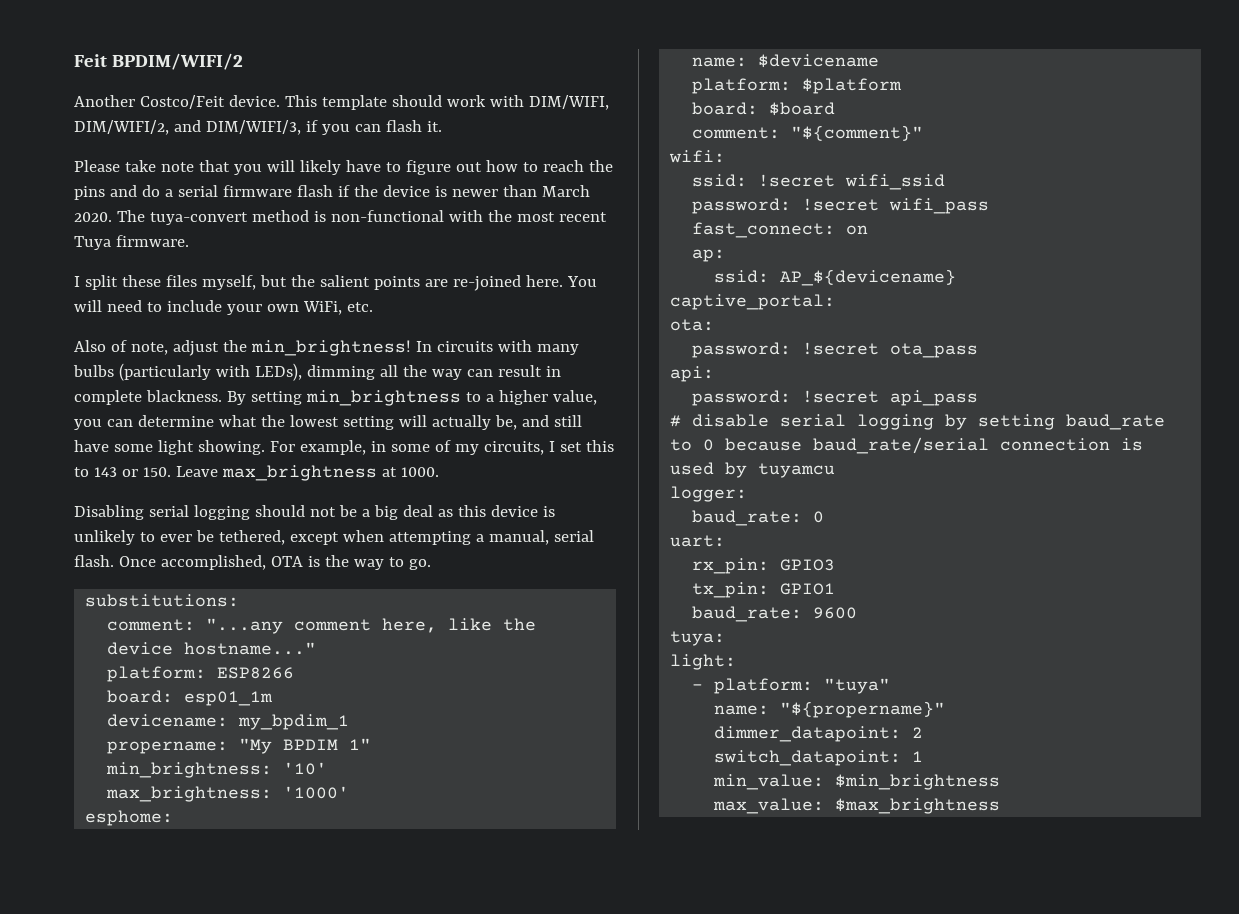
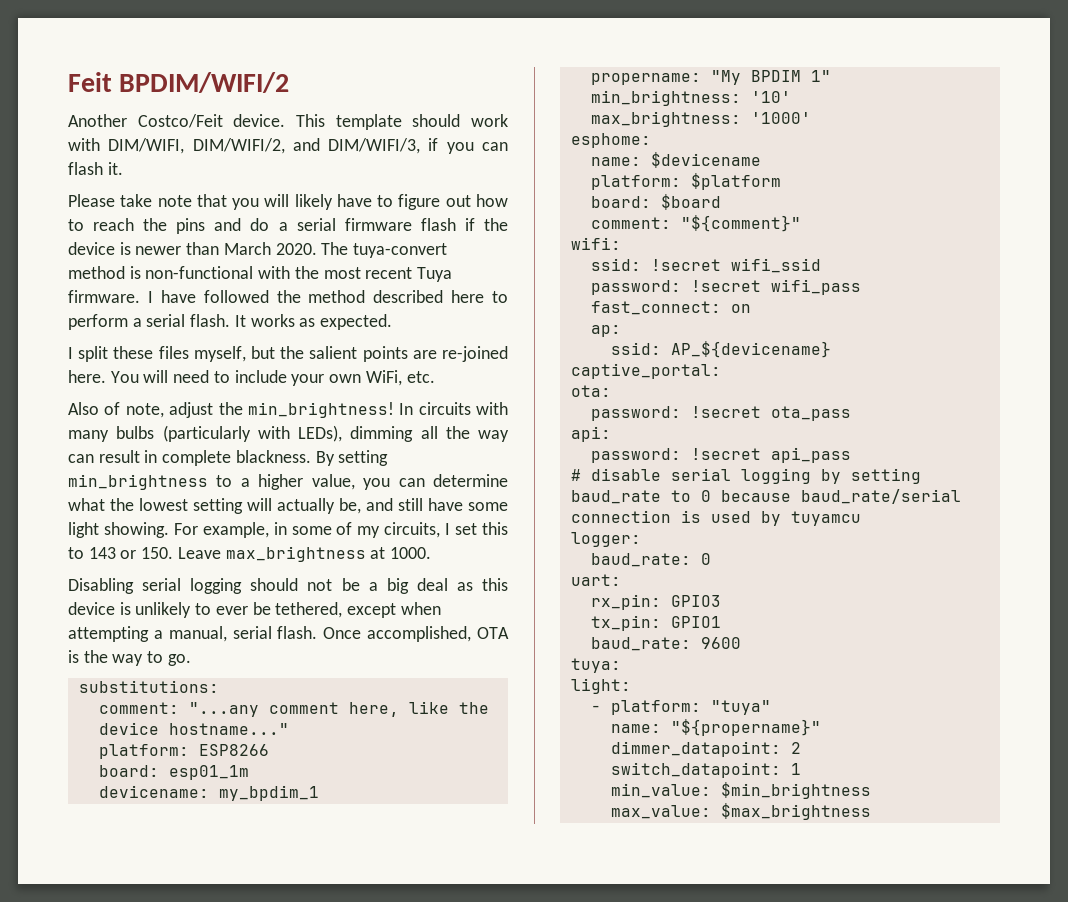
+ I have followed the method described here to perform a serial flash. It works as expected.

